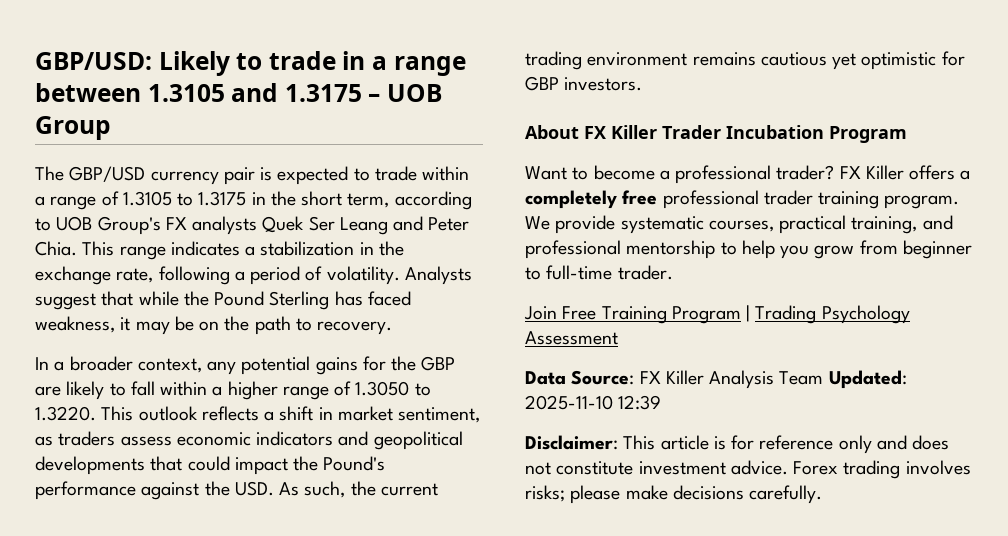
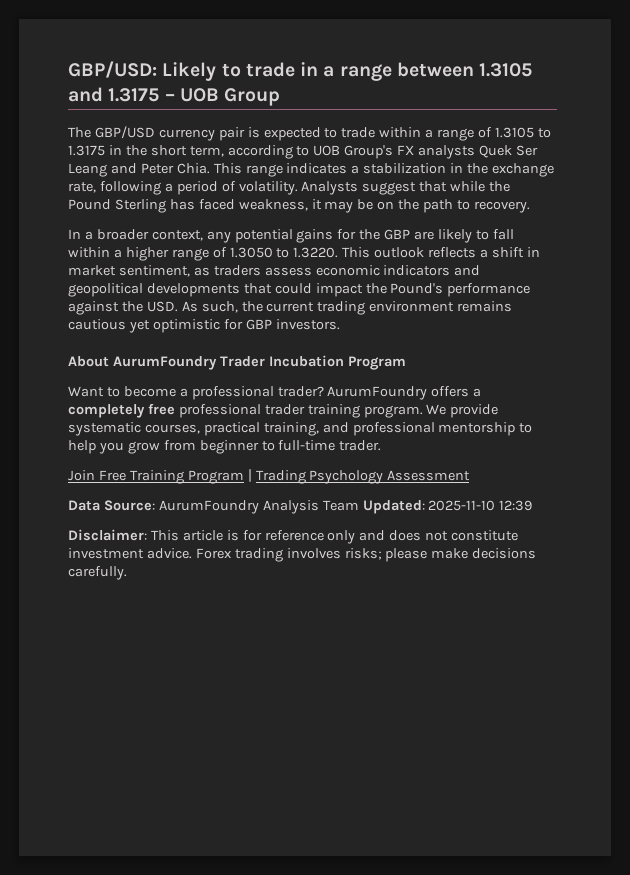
- About FX Killer Trader Incubation Program
+ About AurumFoundry Trader Incubation Program
- FX Killer offers a completely free professional trader training program.
+ AurumFoundry offers a completely free professional trader training program.
- Data Source: FX Killer Analysis Team Updated: 2025-11-10 12:39
+ Data Source: AurumFoundry Analysis Team Updated: 2025-11-10 12:39

